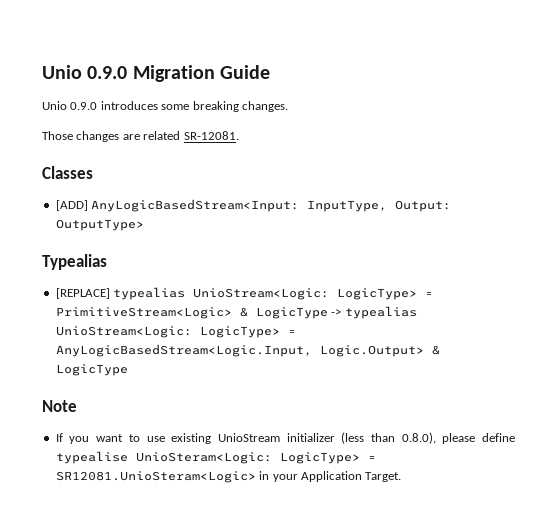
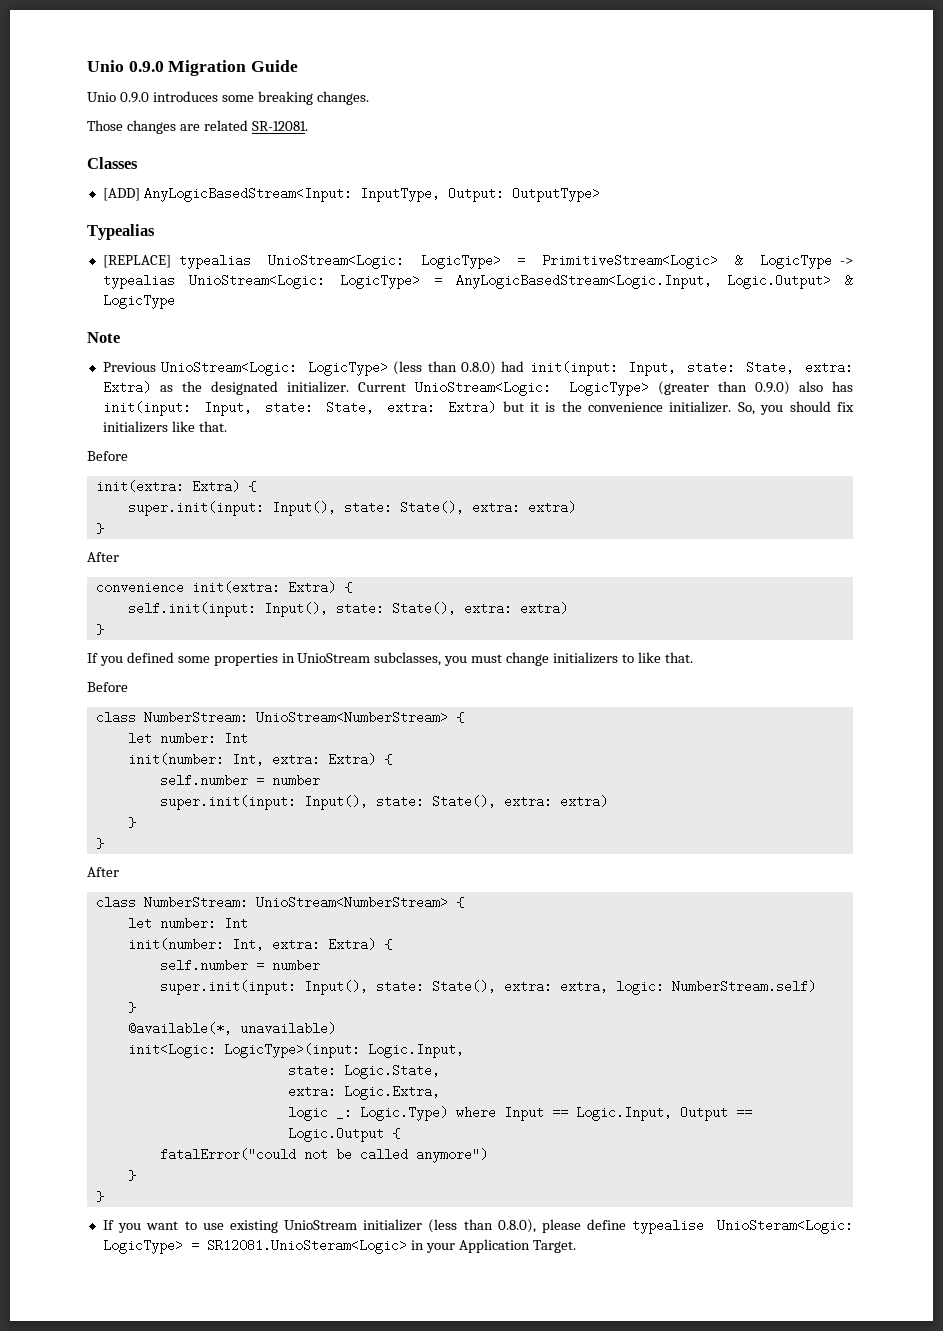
+ Previous UnioStream<Logic: LogicType> (less than 0.8.0) had init(input: Input, state: State, extra: Extra) as the designated initializer. Current UnioStream<Logic: LogicType> (greater than 0.9.0) also has init(input: Input, state: State, extra: Extra) but it is the convenience initializer. So, you should fix initializers like that.
+ Before
+ init(extra: Extra) {
+ super.init(input: Input(), state: State(), extra: extra)
+ }
+ After
+ convenience init(extra: Extra) {
+ self.init(input: Input(), state: State(), extra: extra)
+ }
+ If you defined some properties in UnioStream subclasses, you must change initializers to like that.
+ Before
+ class NumberStream: UnioStream<NumberStream> {
+ let number: Int
+ init(number: Int, extra: Extra) {
+ self.number = number
+ super.init(input: Input(), state: State(), extra: extra)
+ }
+ }
+ After
+ class NumberStream: UnioStream<NumberStream> {
+ let number: Int
+ init(number: Int, extra: Extra) {
+ self.number = number
+ super.init(input: Input(), state: State(), extra: extra, logic: NumberStream.self)
+ }
+ @available(*, unavailable)
+ init<Logic: LogicType>(input: Logic.Input,
+ state: Logic.State,
+ extra: Logic.Extra,
+ logic _: Logic.Type) where Input == Logic.Input, Output == Logic.Output {
+ fatalError("could not be called anymore")
+ }
+ }

